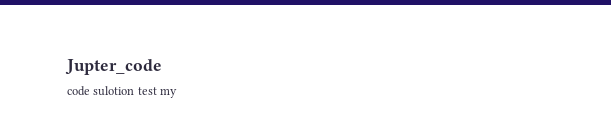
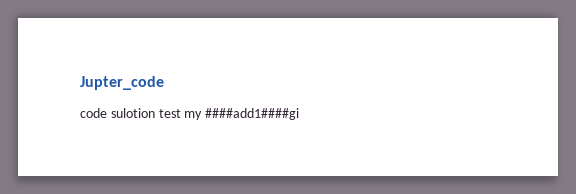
- code sulotion test my
+ code sulotion test my ####add1####gi

